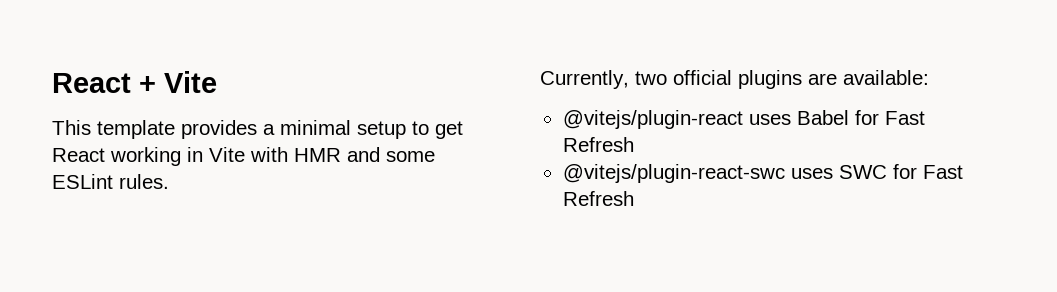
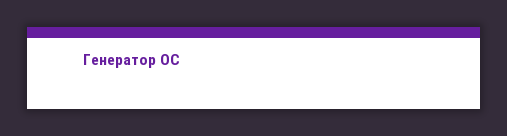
- React + Vite
- This template provides a minimal setup to get React working in Vite with HMR and some ESLint rules.
- Currently, two official plugins are available:
- @vitejs/plugin-react uses Babel for Fast Refresh
- @vitejs/plugin-react-swc uses SWC for Fast Refresh
+ Генератор ОС

